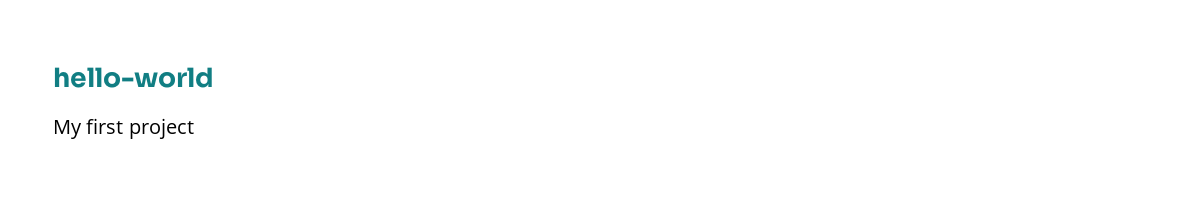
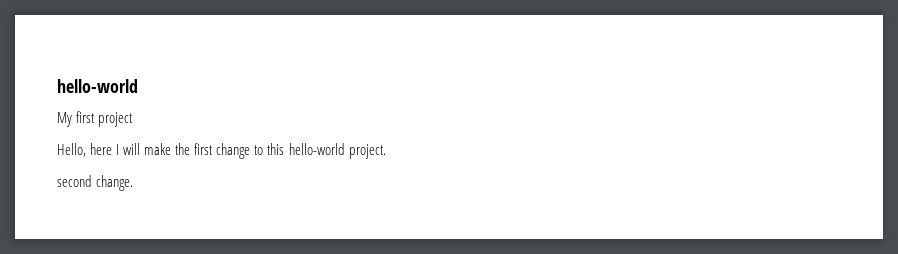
+ Hello, here I will make the first change to this hello-world project.
+ second change.

